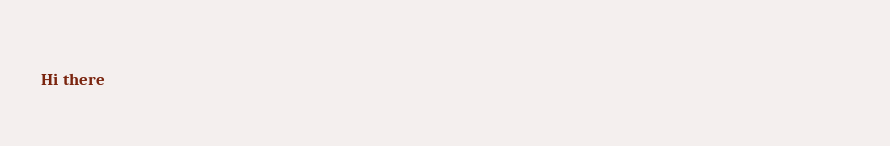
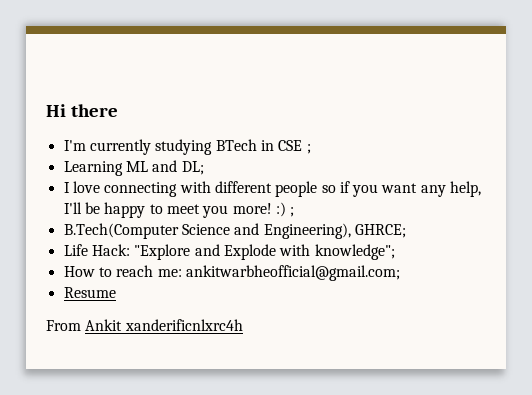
+ I'm currently studying BTech in CSE ;
+ Learning ML and DL;
+ I love connecting with different people so if you want any help, I'll be happy to meet you more! :) ;
+ B.Tech(Computer Science and Engineering), GHRCE;
+ Life Hack: "Explore and Explode with knowledge";
+ How to reach me: ankitwarbheofficial@gmail.com;
+ Resume
+ From Ankit xanderificnlxrc4h

